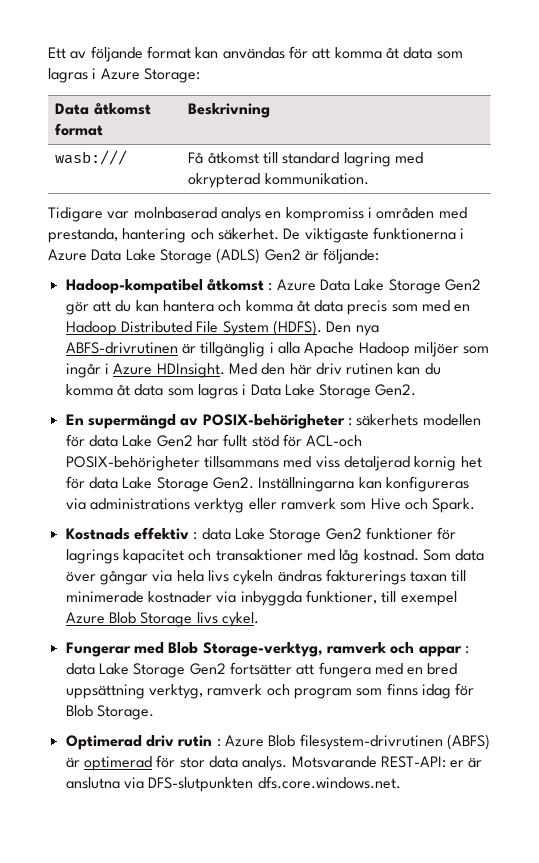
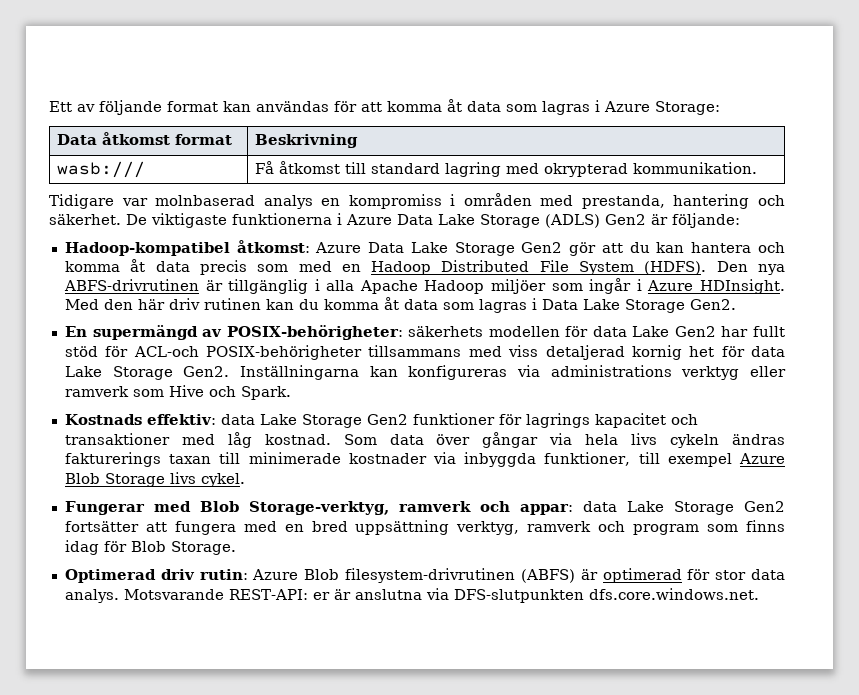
- Hadoop-kompatibel åtkomst : Azure Data Lake Storage Gen2 gör att du kan hantera och komma åt data precis som med en Hadoop Distributed File System (HDFS).
+ Hadoop-kompatibel åtkomst: Azure Data Lake Storage Gen2 gör att du kan hantera och komma åt data precis som med en Hadoop Distributed File System (HDFS).
- En supermängd av POSIX-behörigheter : säkerhets modellen för data Lake Gen2 har fullt stöd för ACL-och POSIX-behörigheter tillsammans med viss detaljerad kornig het för data Lake Storage Gen2.
+ En supermängd av POSIX-behörigheter: säkerhets modellen för data Lake Gen2 har fullt stöd för ACL-och POSIX-behörigheter tillsammans med viss detaljerad kornig het för data Lake Storage Gen2.
- Kostnads effektiv : data Lake Storage Gen2 funktioner för lagrings kapacitet och transaktioner med låg kostnad.
+ Kostnads effektiv: data Lake Storage Gen2 funktioner för lagrings kapacitet och transaktioner med låg kostnad.
- Fungerar med Blob Storage-verktyg, ramverk och appar : data Lake Storage Gen2 fortsätter att fungera med en bred uppsättning verktyg, ramverk och program som finns idag för Blob Storage.
+ Fungerar med Blob Storage-verktyg, ramverk och appar: data Lake Storage Gen2 fortsätter att fungera med en bred uppsättning verktyg, ramverk och program som finns idag för Blob Storage.
- Optimerad driv rutin : Azure Blob filesystem-drivrutinen (ABFS) är optimerad för stor data analys.
+ Optimerad driv rutin: Azure Blob filesystem-drivrutinen (ABFS) är optimerad för stor data analys.

